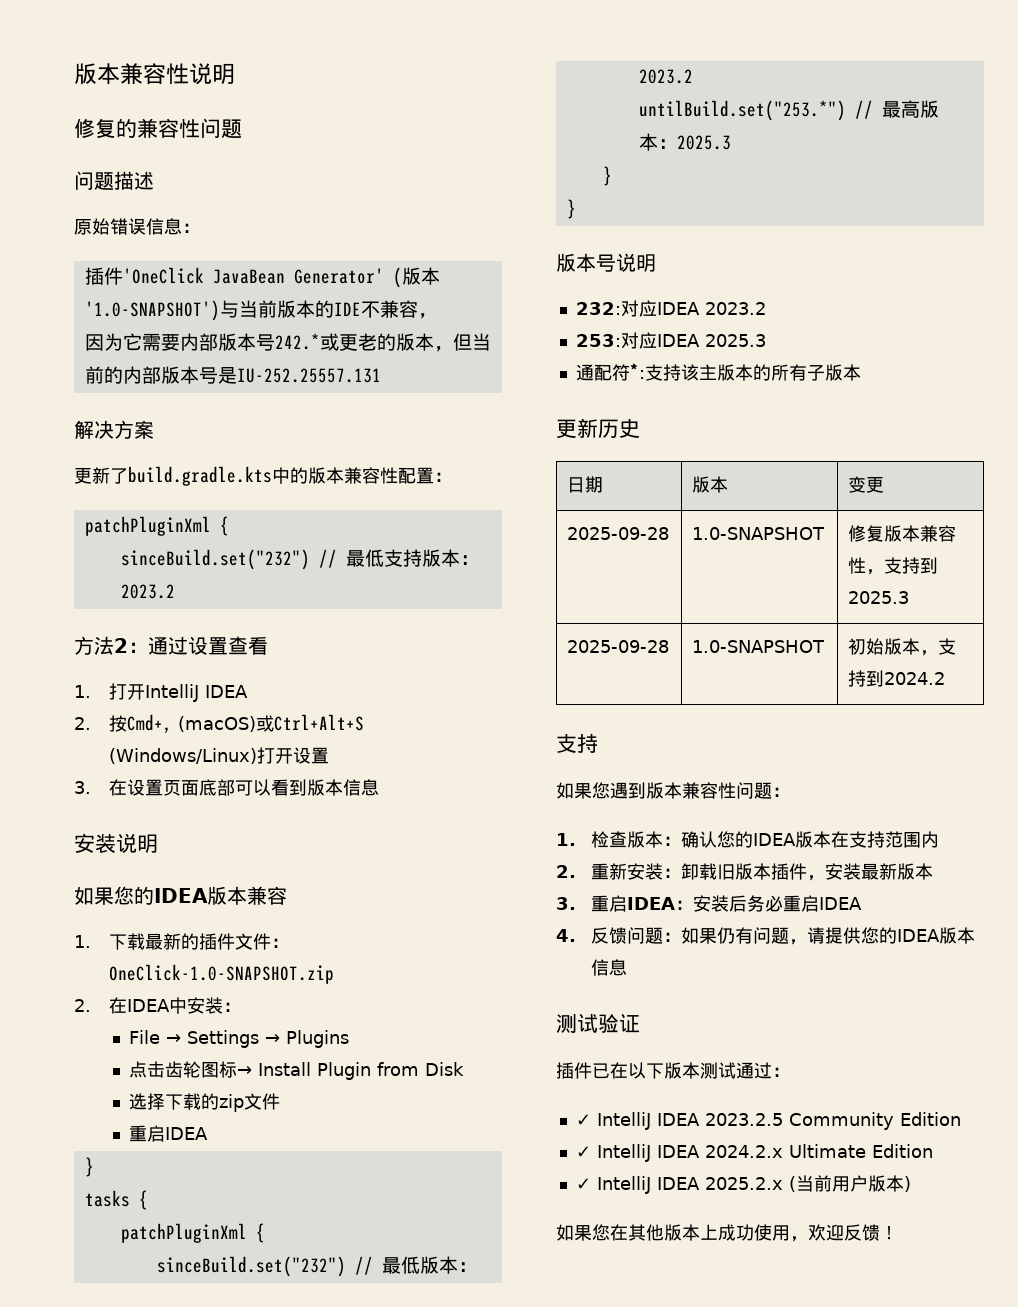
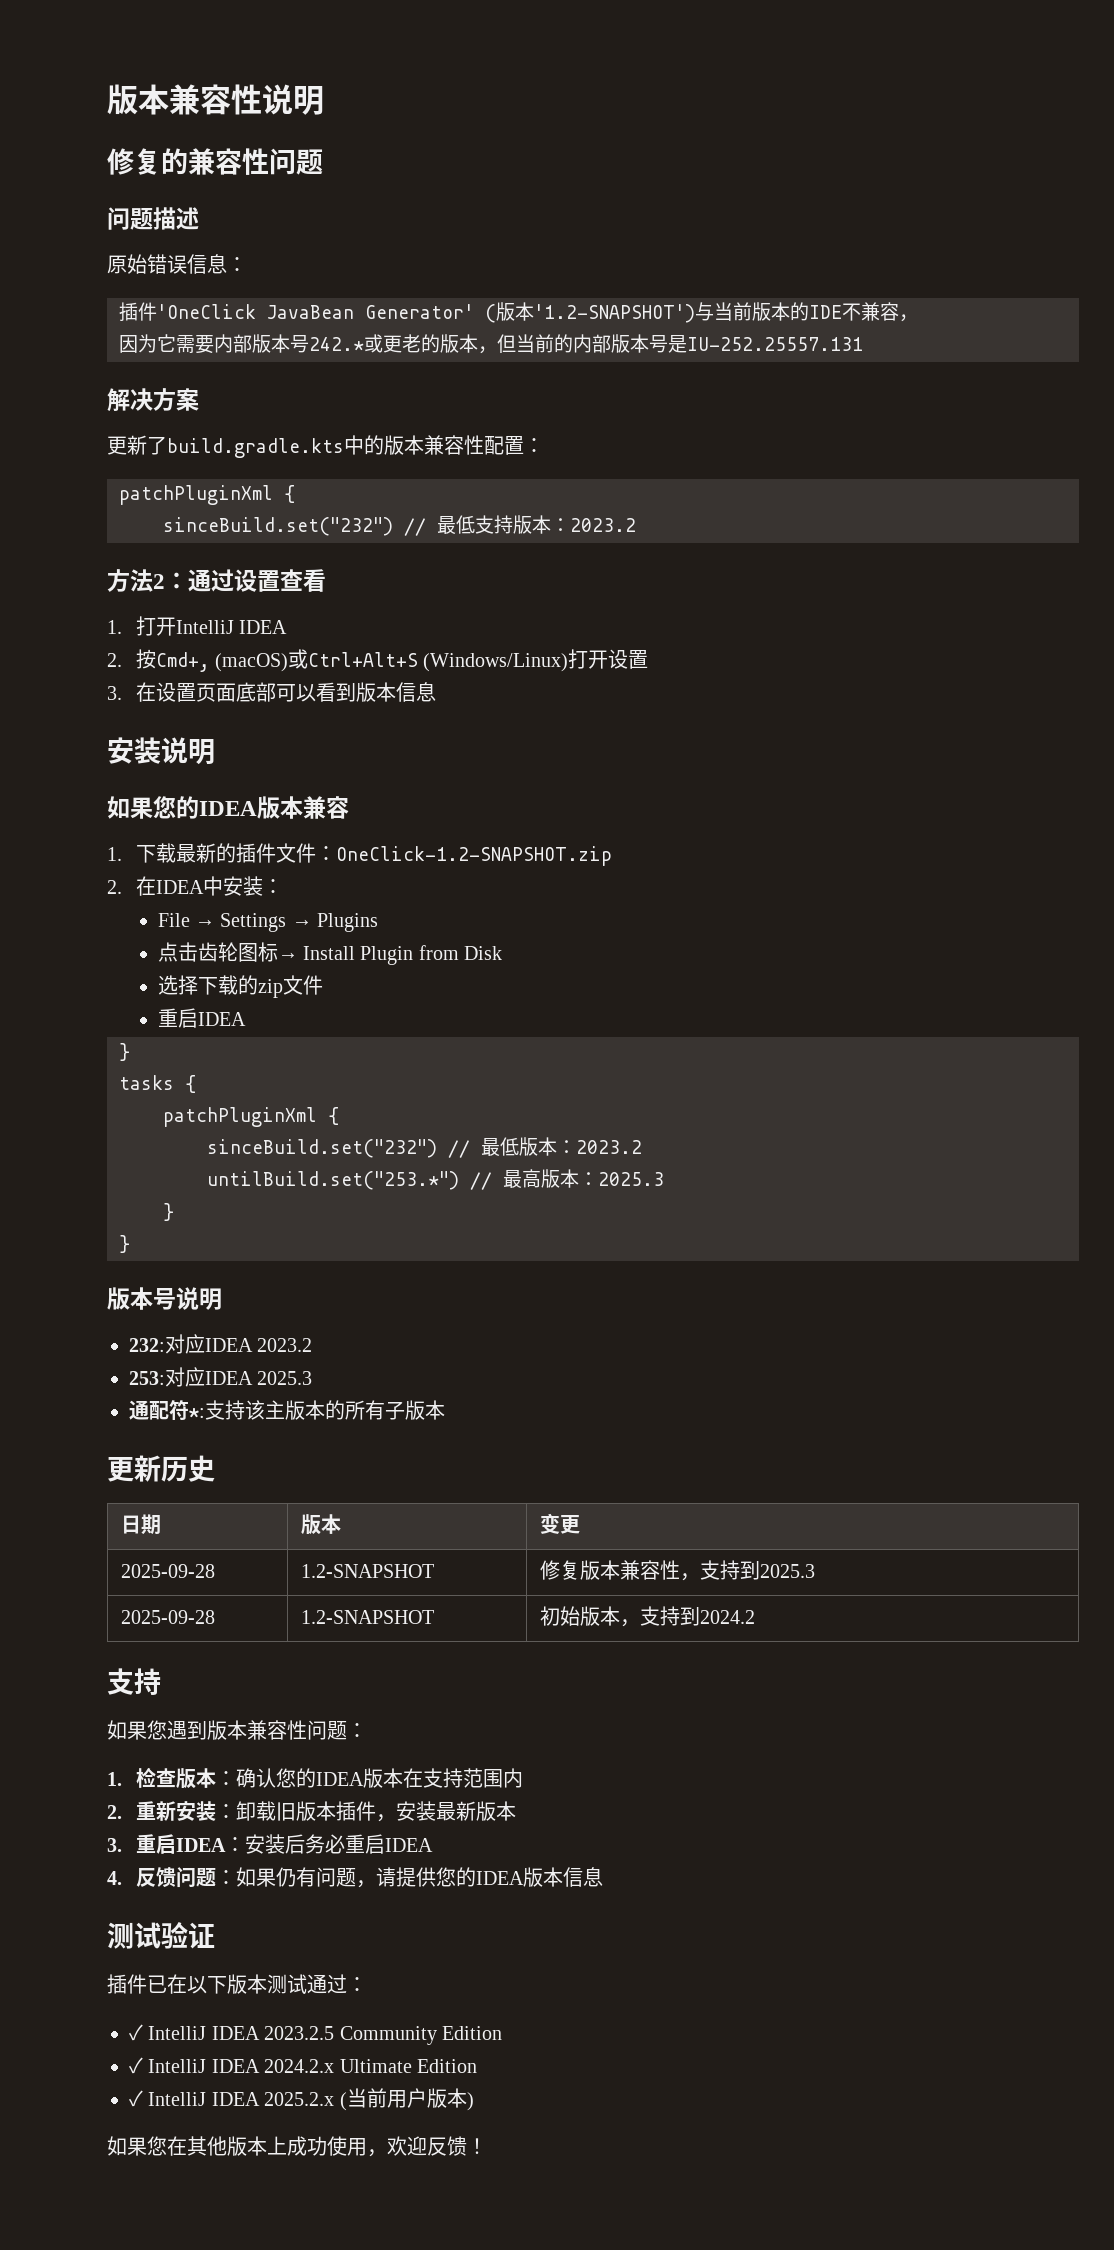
- 插件'OneClick JavaBean Generator' (版本'1.0-SNAPSHOT')与当前版本的IDE不兼容，
+ 插件'OneClick JavaBean Generator' (版本'1.2-SNAPSHOT')与当前版本的IDE不兼容，
- 1.下载最新的插件文件：OneClick-1.0-SNAPSHOT.zip
+ 1.下载最新的插件文件：OneClick-1.2-SNAPSHOT.zip
- 2025-09-28 | 1.0-SNAPSHOT | 修复版本兼容性，支持到2025.3
+ 2025-09-28 | 1.2-SNAPSHOT | 修复版本兼容性，支持到2025.3
- 2025-09-28 | 1.0-SNAPSHOT | 初始版本，支持到2024.2
+ 2025-09-28 | 1.2-SNAPSHOT | 初始版本，支持到2024.2

